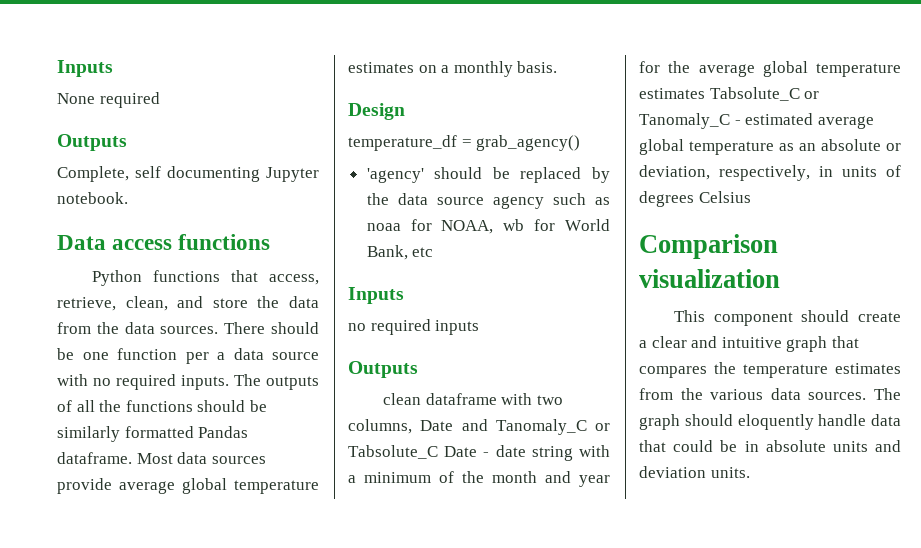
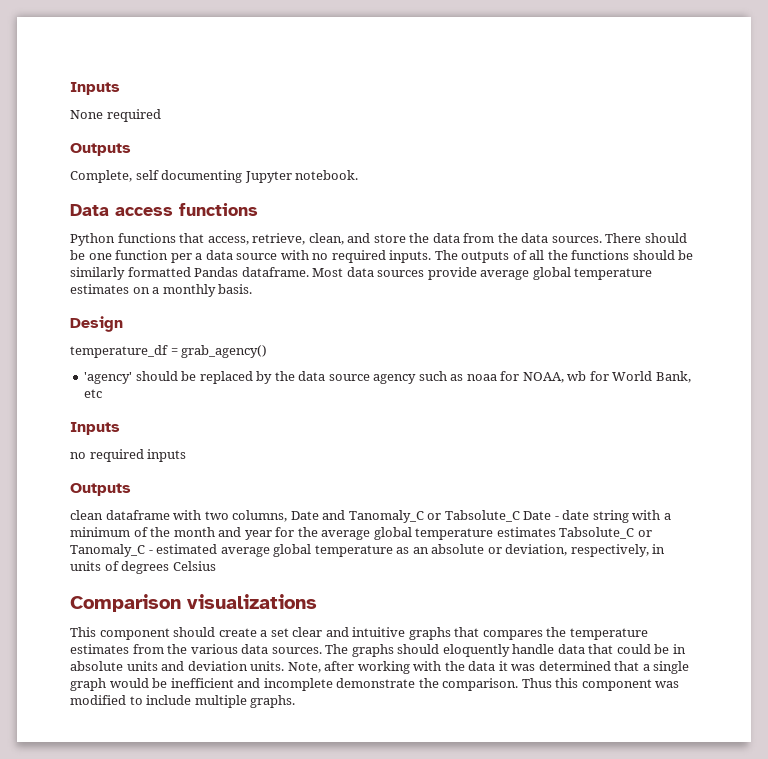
- Comparison visualization
+ Comparison visualizations
- This component should create a clear and intuitive graph that compares the temperature estimates from the various data sources.
+ This component should create a set clear and intuitive graphs that compares the temperature estimates from the various data sources.
- The graph should eloquently handle data that could be in absolute units and deviation units.
+ The graphs should eloquently handle data that could be in absolute units and deviation units.
+ Note, after working with the data it was determined that a single graph would be inefficient and incomplete demonstrate the comparison. Thus this component was modified to include multiple graphs.

